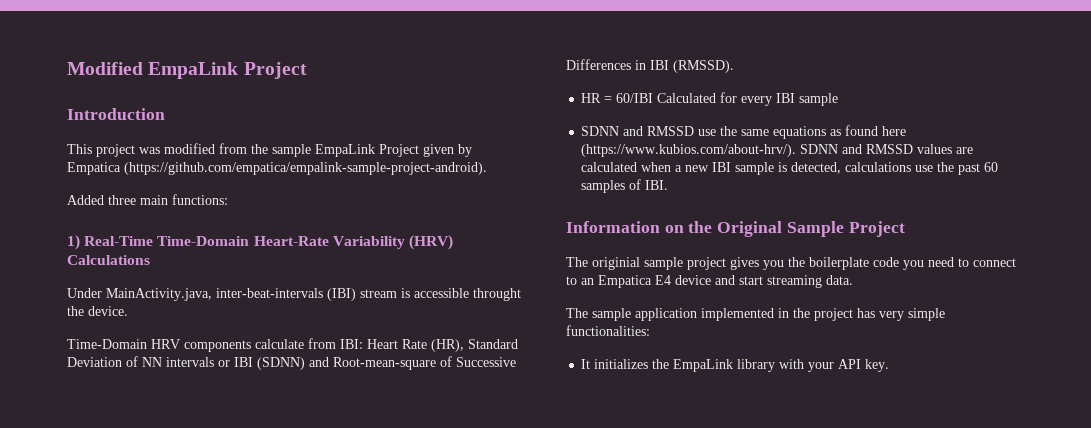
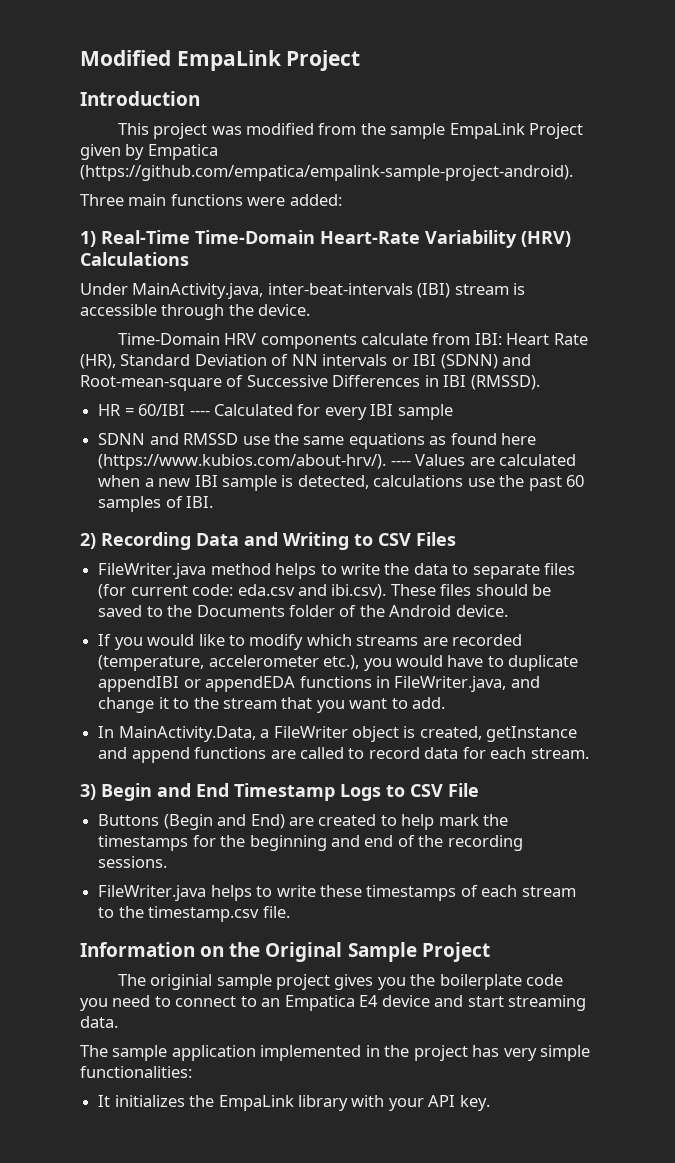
- Added three main functions:
+ Three main functions were added:
- Under MainActivity.java, inter-beat-intervals (IBI) stream is accessible throught the device.
+ Under MainActivity.java, inter-beat-intervals (IBI) stream is accessible through the device.
- HR = 60/IBI Calculated for every IBI sample
+ HR = 60/IBI ---- Calculated for every IBI sample
- SDNN and RMSSD use the same equations as found here (https://www.kubios.com/about-hrv/). SDNN and RMSSD values are calculated when a new IBI sample is detected, calculations use the past 60 samples of IBI.
+ SDNN and RMSSD use the same equations as found here (https://www.kubios.com/about-hrv/). ---- Values are calculated when a new IBI sample is detected, calculations use the past 60 samples of IBI.
+ 2) Recording Data and Writing to CSV Files
+ FileWriter.java method helps to write the data to separate files (for current code: eda.csv and ibi.csv). These files should be saved to the Documents folder of the Android device.
+ If you would like to modify which streams are recorded (temperature, accelerometer etc.), you would have to duplicate appendIBI or appendEDA functions in FileWriter.java, and change it to the stream that you want to add.
+ In MainActivity.Data, a FileWriter object is created, getInstance and append functions are called to record data for each stream.
+ 3) Begin and End Timestamp Logs to CSV File
+ Buttons (Begin and End) are created to help mark the timestamps for the beginning and end of the recording sessions.
+ FileWriter.java helps to write these timestamps of each stream to the timestamp.csv file.

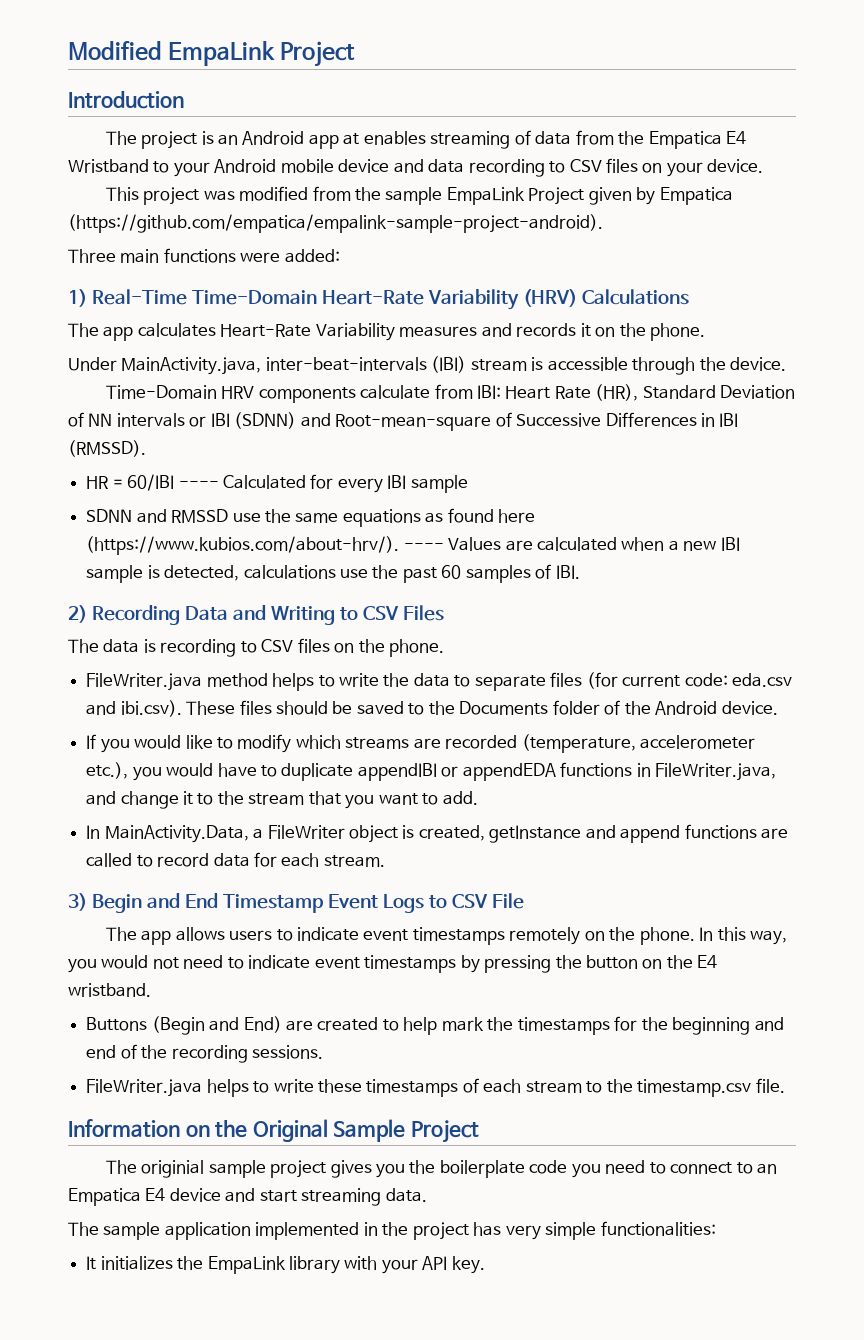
+ The project is an Android app at enables streaming of data from the Empatica E4 Wristband to your Android mobile device and data recording to CSV files on your device.
+ The app calculates Heart-Rate Variability measures and records it on the phone.
+ The data is recording to CSV files on the phone.
- 3) Begin and End Timestamp Logs to CSV File
+ 3) Begin and End Timestamp Event Logs to CSV File
+ The app allows users to indicate event timestamps remotely on the phone. In this way, you would not need to indicate event timestamps by pressing the button on the E4 wristband.

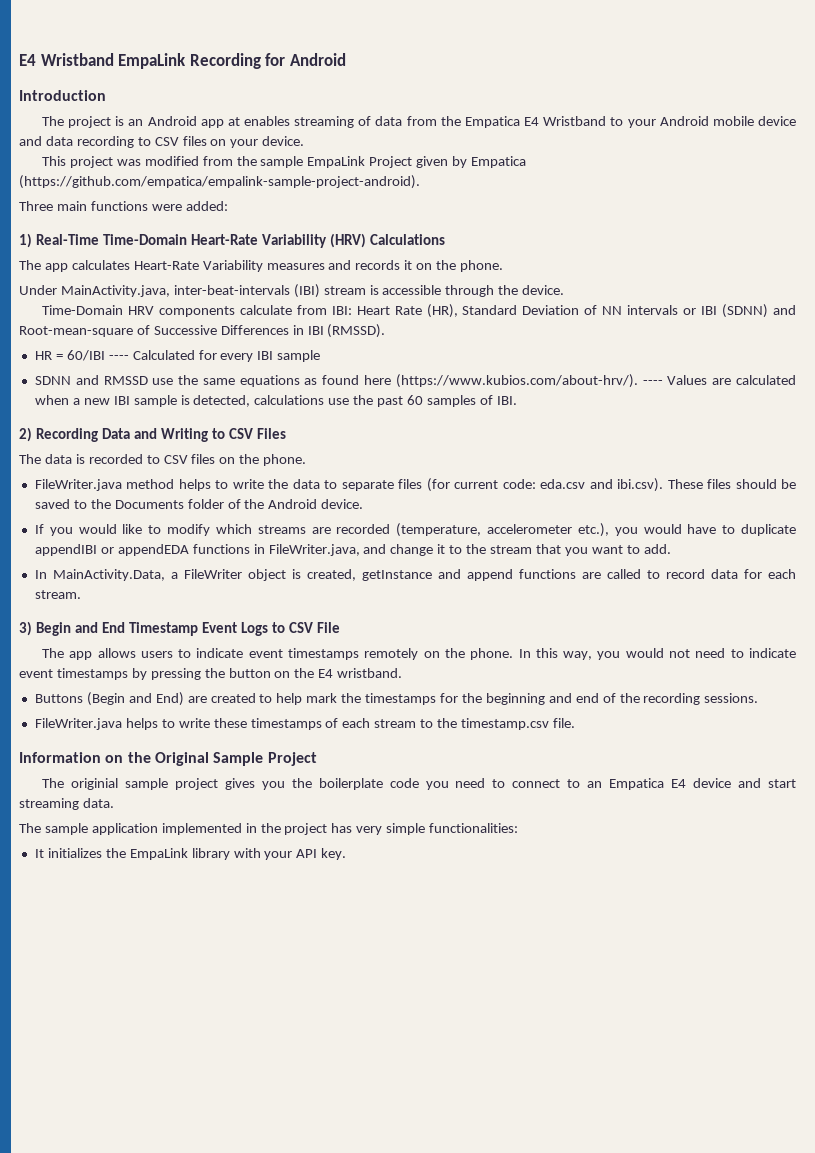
- Modified EmpaLink Project
+ E4 Wristband EmpaLink Recording for Android
- The data is recording to CSV files on the phone.
+ The data is recorded to CSV files on the phone.

